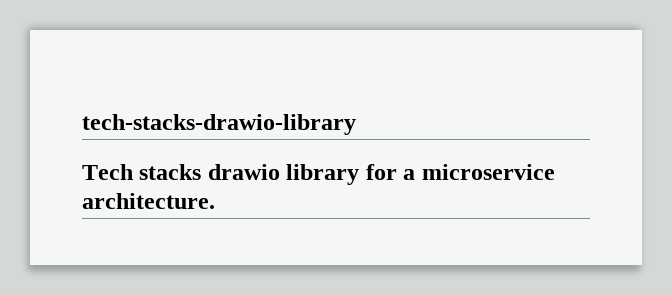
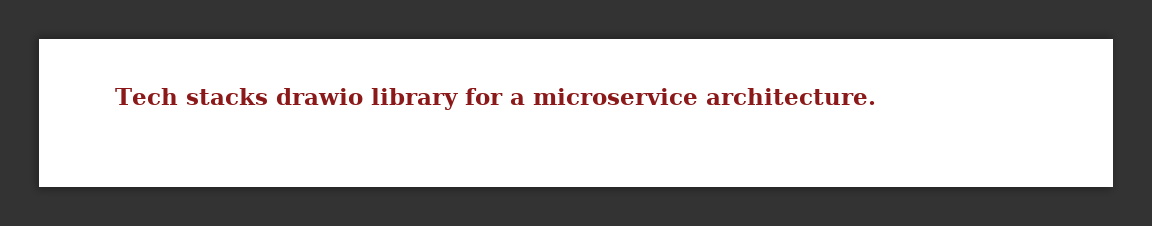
- tech-stacks-drawio-library

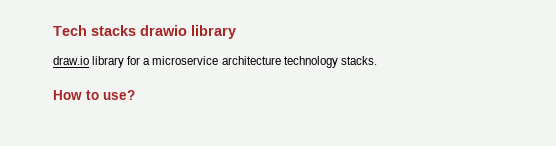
- Tech stacks drawio library for a microservice architecture.
+ Tech stacks drawio library
+ draw.io library for a microservice architecture technology stacks.
+ How to use?

